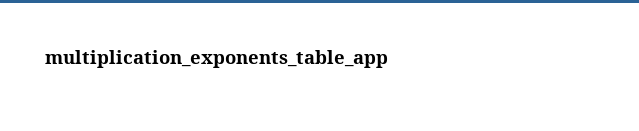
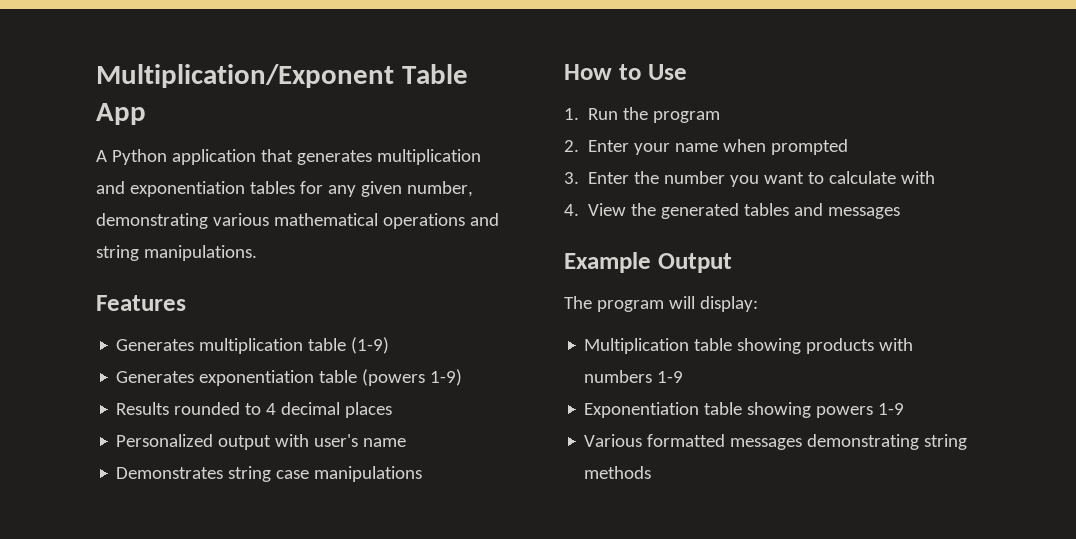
- multiplication_exponents_table_app
+ Multiplication/Exponent Table App
+ A Python application that generates multiplication and exponentiation tables for any given number, demonstrating various mathematical operations and string manipulations.
+ Features
+ Generates multiplication table (1-9)
+ Generates exponentiation table (powers 1-9)
+ Results rounded to 4 decimal places
+ Personalized output with user's name
+ Demonstrates string case manipulations
+ How to Use
+ 1. Run the program
+ 2. Enter your name when prompted
+ 3. Enter the number you want to calculate with
+ 4. View the generated tables and messages
+ Example Output
+ The program will display:
+ Multiplication table showing products with numbers 1-9
+ Exponentiation table showing powers 1-9
+ Various formatted messages demonstrating string methods

